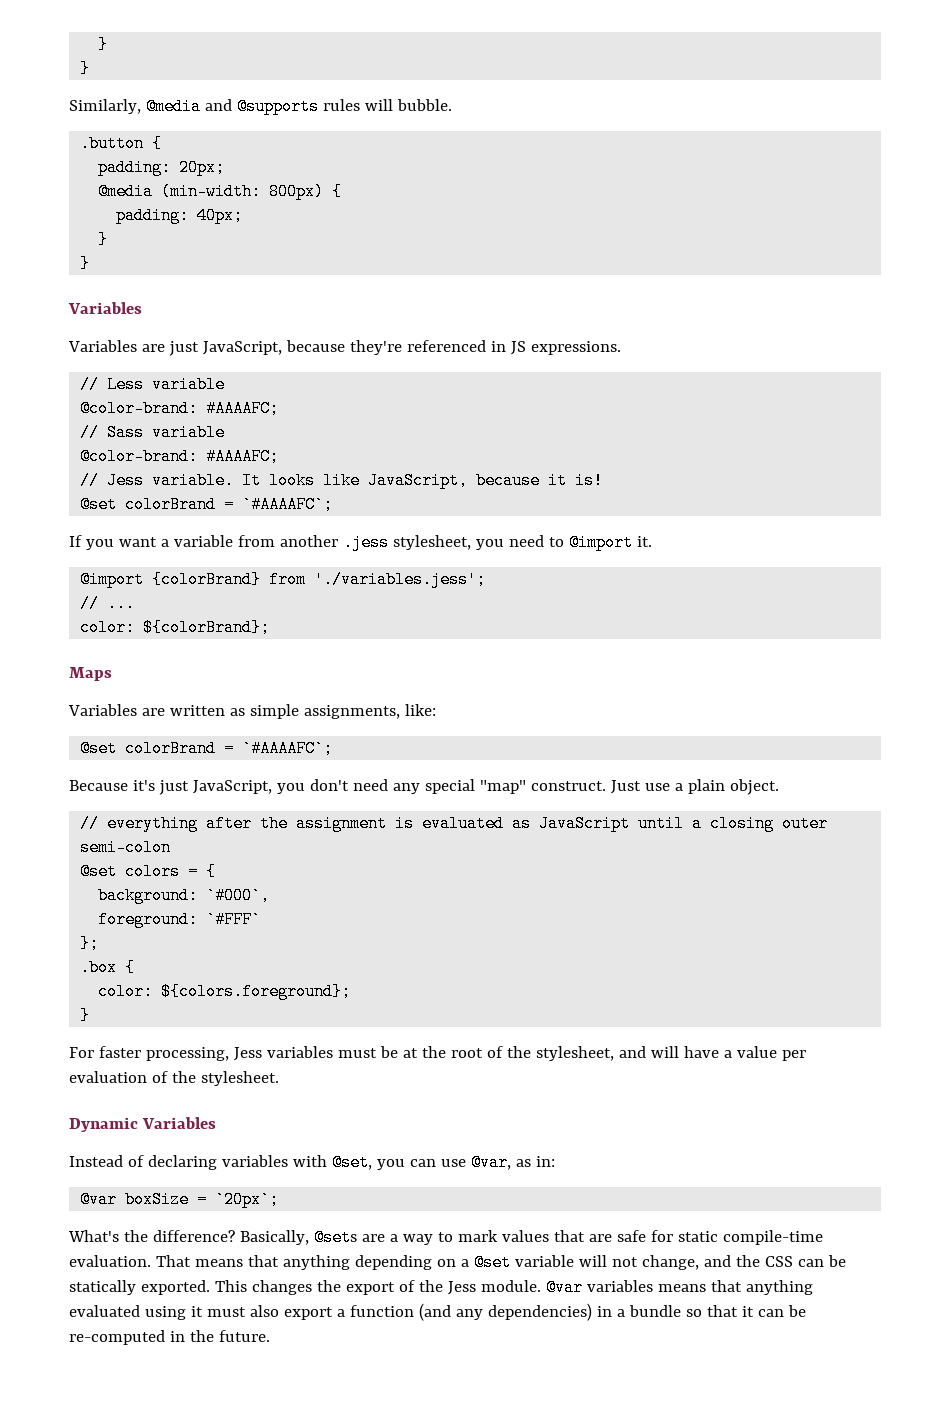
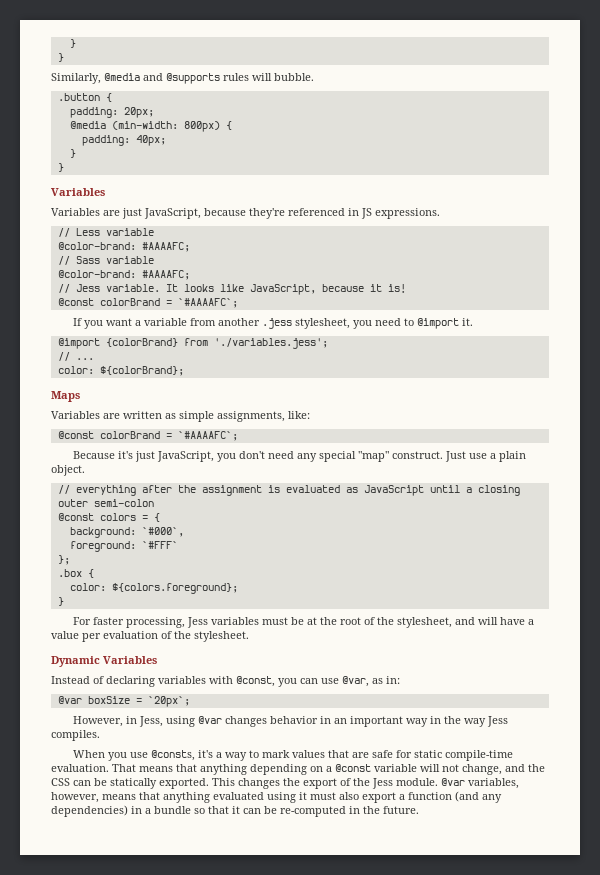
  It looks like JavaScript, because it is!
- @set colorBrand = `#AAAAFC`;
+ @const colorBrand = `#AAAAFC`;
  Variables are written as simple assignments, like:
- @set colorBrand = `#AAAAFC`;
+ @const colorBrand = `#AAAAFC`;
- @set colors = {
+ @const colors = {
- Instead of declaring variables with @set, you can use @var, as in:
+ Instead of declaring variables with @const, you can use @var, as in:
- What's the difference? Basically, @sets are a way to mark values that are safe for static compile-time evaluation.
+ However, in Jess, using @var changes behavior in an important way in the way Jess compiles.
+ When you use @consts, it's a way to mark values that are safe for static compile-time evaluation.
- That means that anything depending on a @set variable will not change, and the CSS can be statically exported.
+ That means that anything depending on a @const variable will not change, and the CSS can be statically exported.
- @var variables means that anything evaluated using it must also export a function (and any dependencies) in a bundle so that it can be re-computed in the future.
+ @var variables, however, means that anything evaluated using it must also export a function (and any dependencies) in a bundle so that it can be re-computed in the future.

